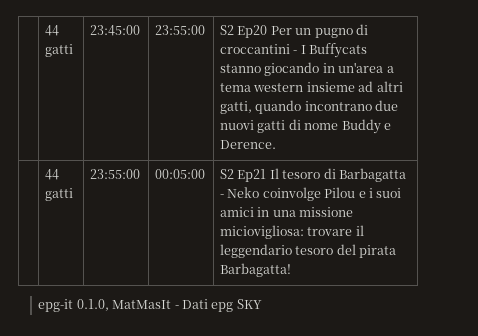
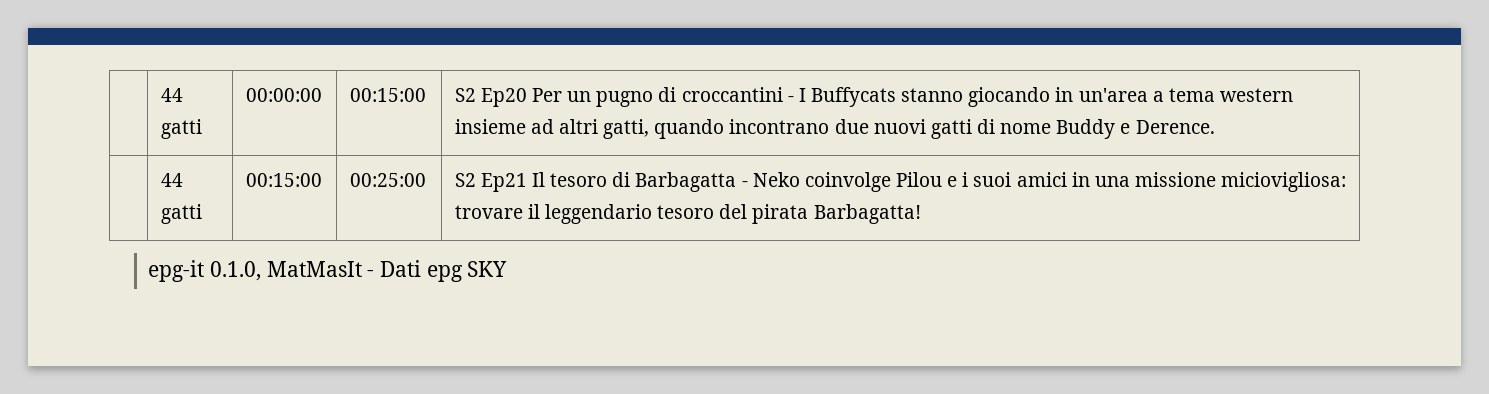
- | 44 gatti | 23:45:00 | 23:55:00 | S2 Ep20 Per un pugno di croccantini - I Buffycats stanno giocando in un'area a tema western insieme ad altri gatti, quando incontrano due nuovi gatti di nome Buddy e Derence.
+ | 44 gatti | 00:00:00 | 00:15:00 | S2 Ep20 Per un pugno di croccantini - I Buffycats stanno giocando in un'area a tema western insieme ad altri gatti, quando incontrano due nuovi gatti di nome Buddy e Derence.
- | 44 gatti | 23:55:00 | 00:05:00 | S2 Ep21 Il tesoro di Barbagatta - Neko coinvolge Pilou e i suoi amici in una missione miciovigliosa: trovare il leggendario tesoro del pirata Barbagatta!
+ | 44 gatti | 00:15:00 | 00:25:00 | S2 Ep21 Il tesoro di Barbagatta - Neko coinvolge Pilou e i suoi amici in una missione miciovigliosa: trovare il leggendario tesoro del pirata Barbagatta!

